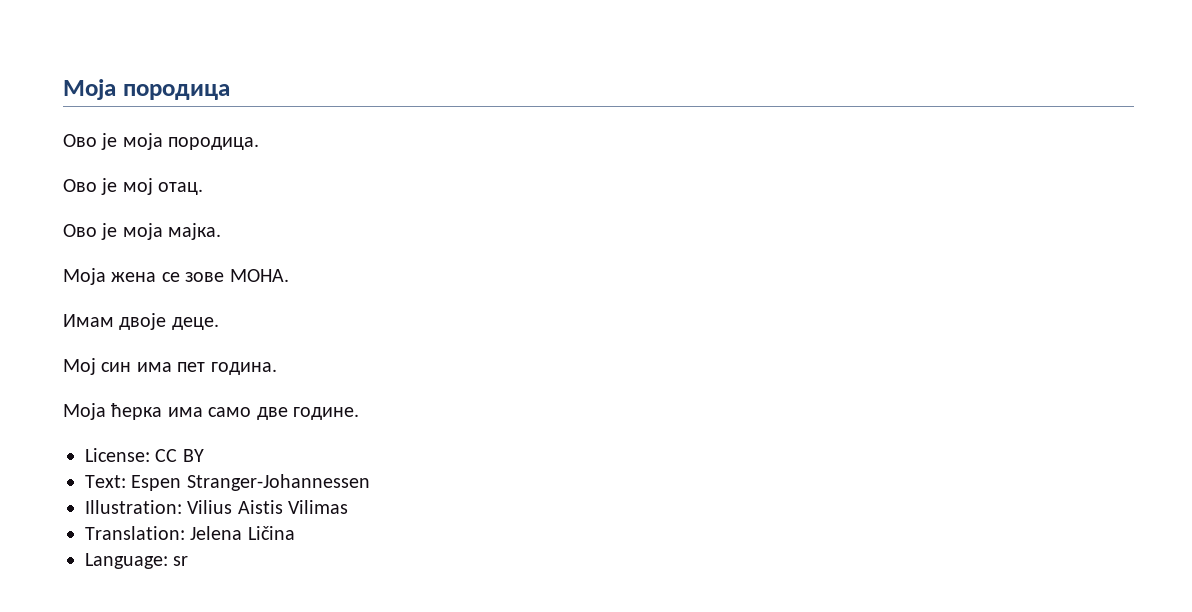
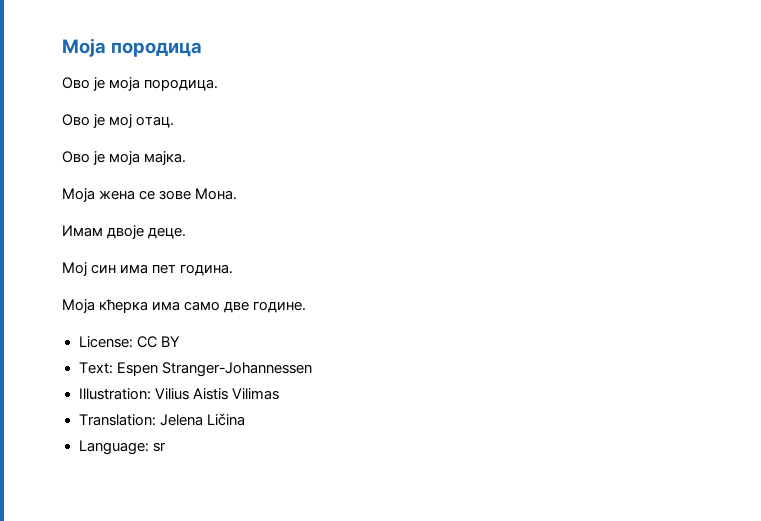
- Моја жена се зове МОНА.
+ Моја жена се зове Мона.
- Моја ћерка има само две године.
+ Моја кћерка има само две године.

